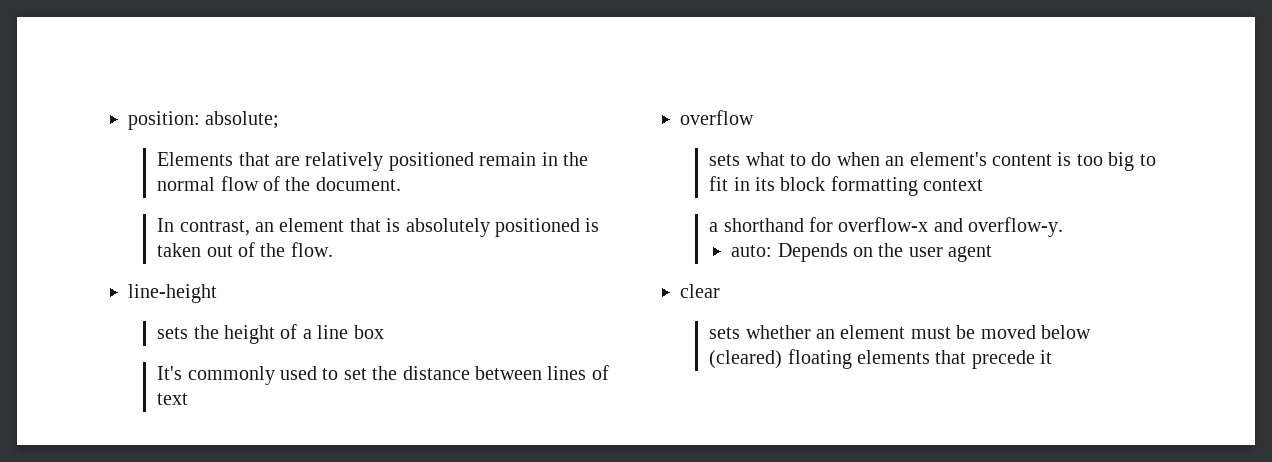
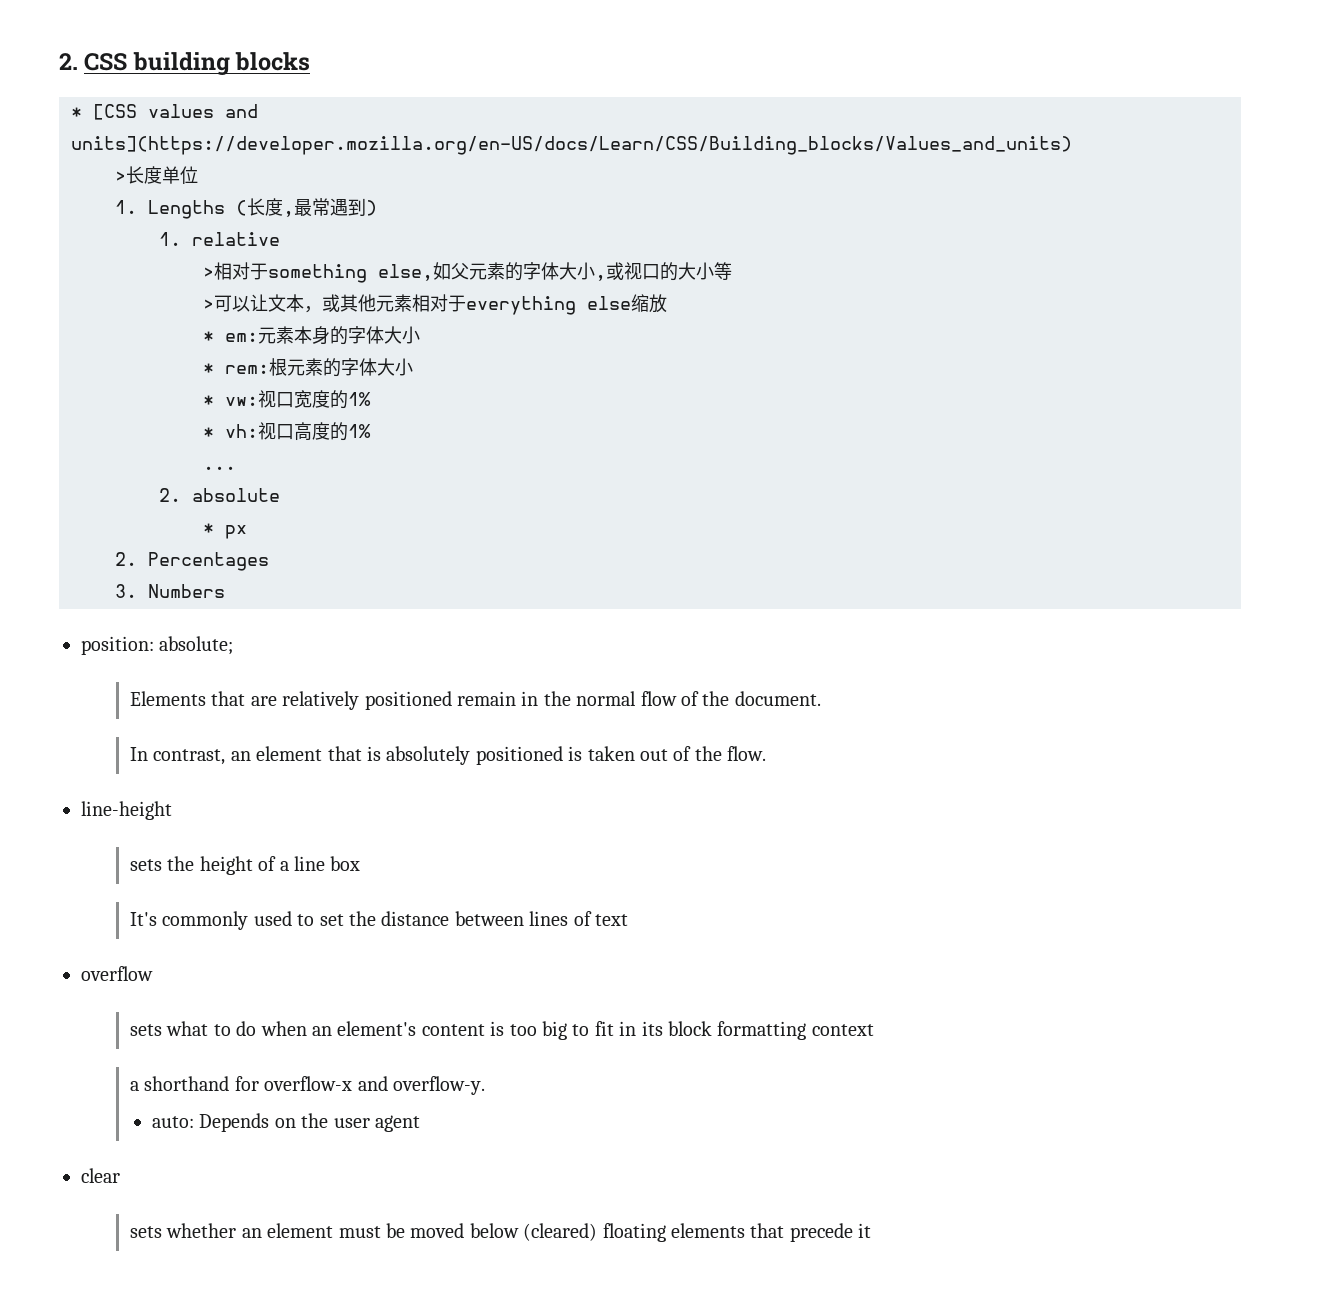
+ 2. CSS building blocks
+ * [CSS values and units](https://developer.mozilla.org/en-US/docs/Learn/CSS/Building_blocks/Values_and_units)
+ >长度单位
+ 1. Lengths (长度,最常遇到)
+ 1. relative
+ >相对于something else,如父元素的字体大小,或视口的大小等
+ >可以让文本，或其他元素相对于everything else缩放
+ * em:元素本身的字体大小
+ * rem:根元素的字体大小
+ * vw:视口宽度的1%
+ * vh:视口高度的1%
+ ...
+ 2. absolute
+ * px
+ 2. Percentages
+ 3. Numbers

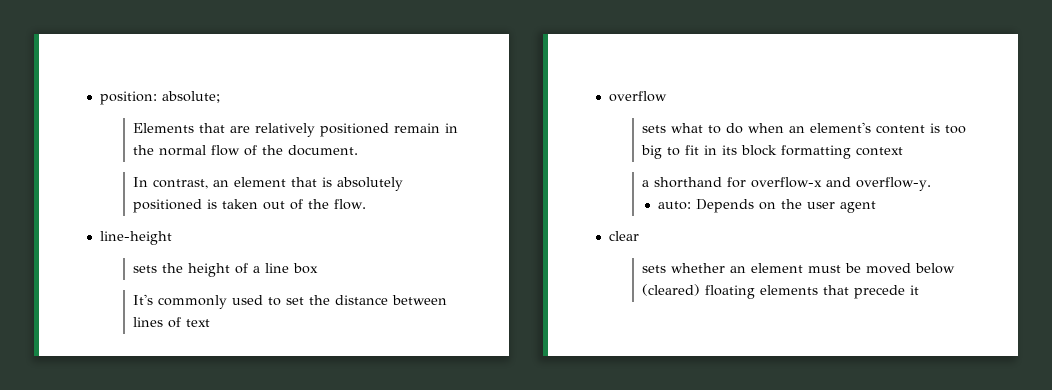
- 2. CSS building blocks
- * [CSS values and units](https://developer.mozilla.org/en-US/docs/Learn/CSS/Building_blocks/Values_and_units)
- >长度单位
- 1. Lengths (长度,最常遇到)
- 1. relative
- >相对于something else,如父元素的字体大小,或视口的大小等
- >可以让文本，或其他元素相对于everything else缩放
- * em:元素本身的字体大小
- * rem:根元素的字体大小
- * vw:视口宽度的1%
- * vh:视口高度的1%
- ...
- 2. absolute
- * px
- 2. Percentages
- 3. Numbers

